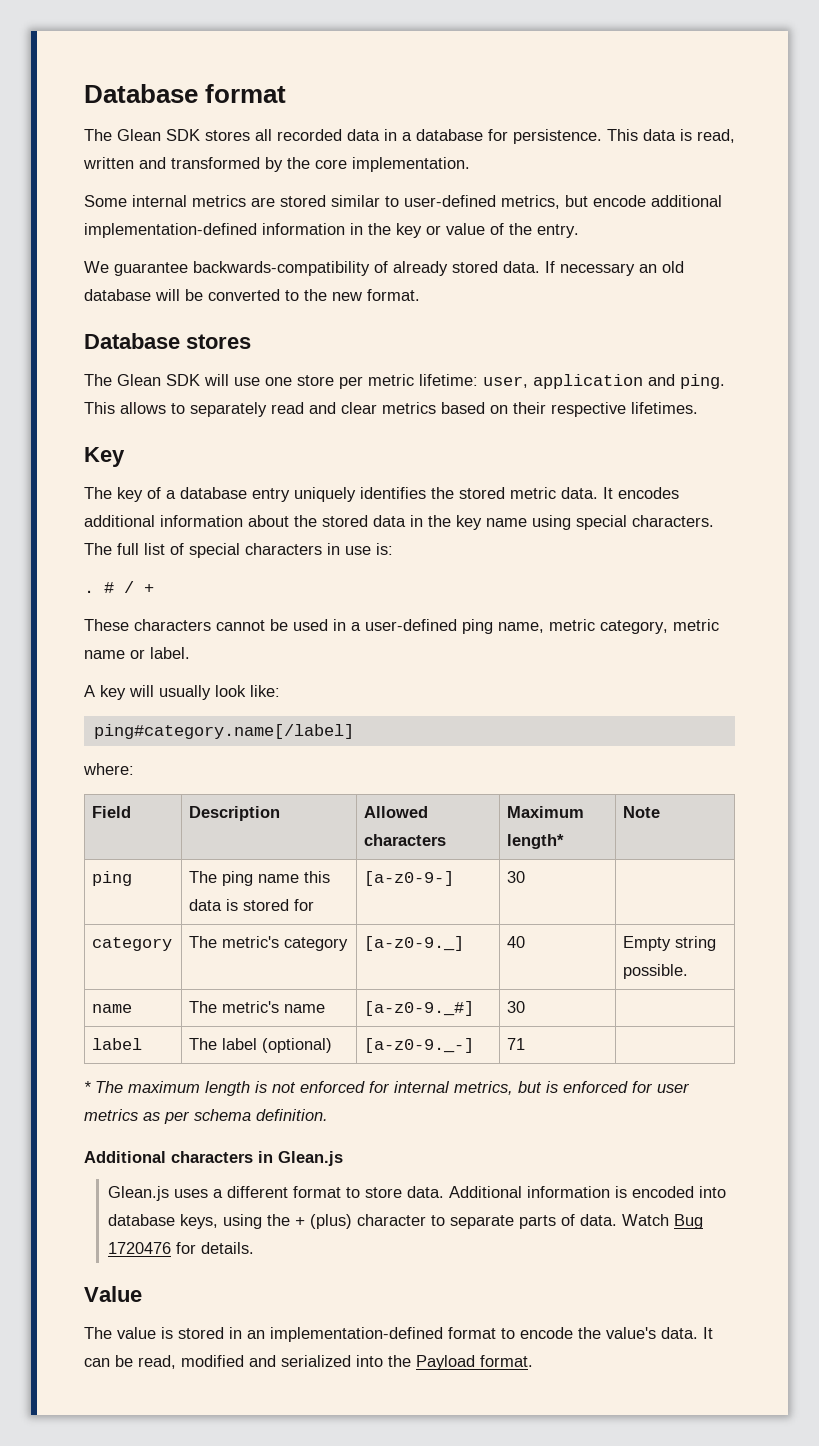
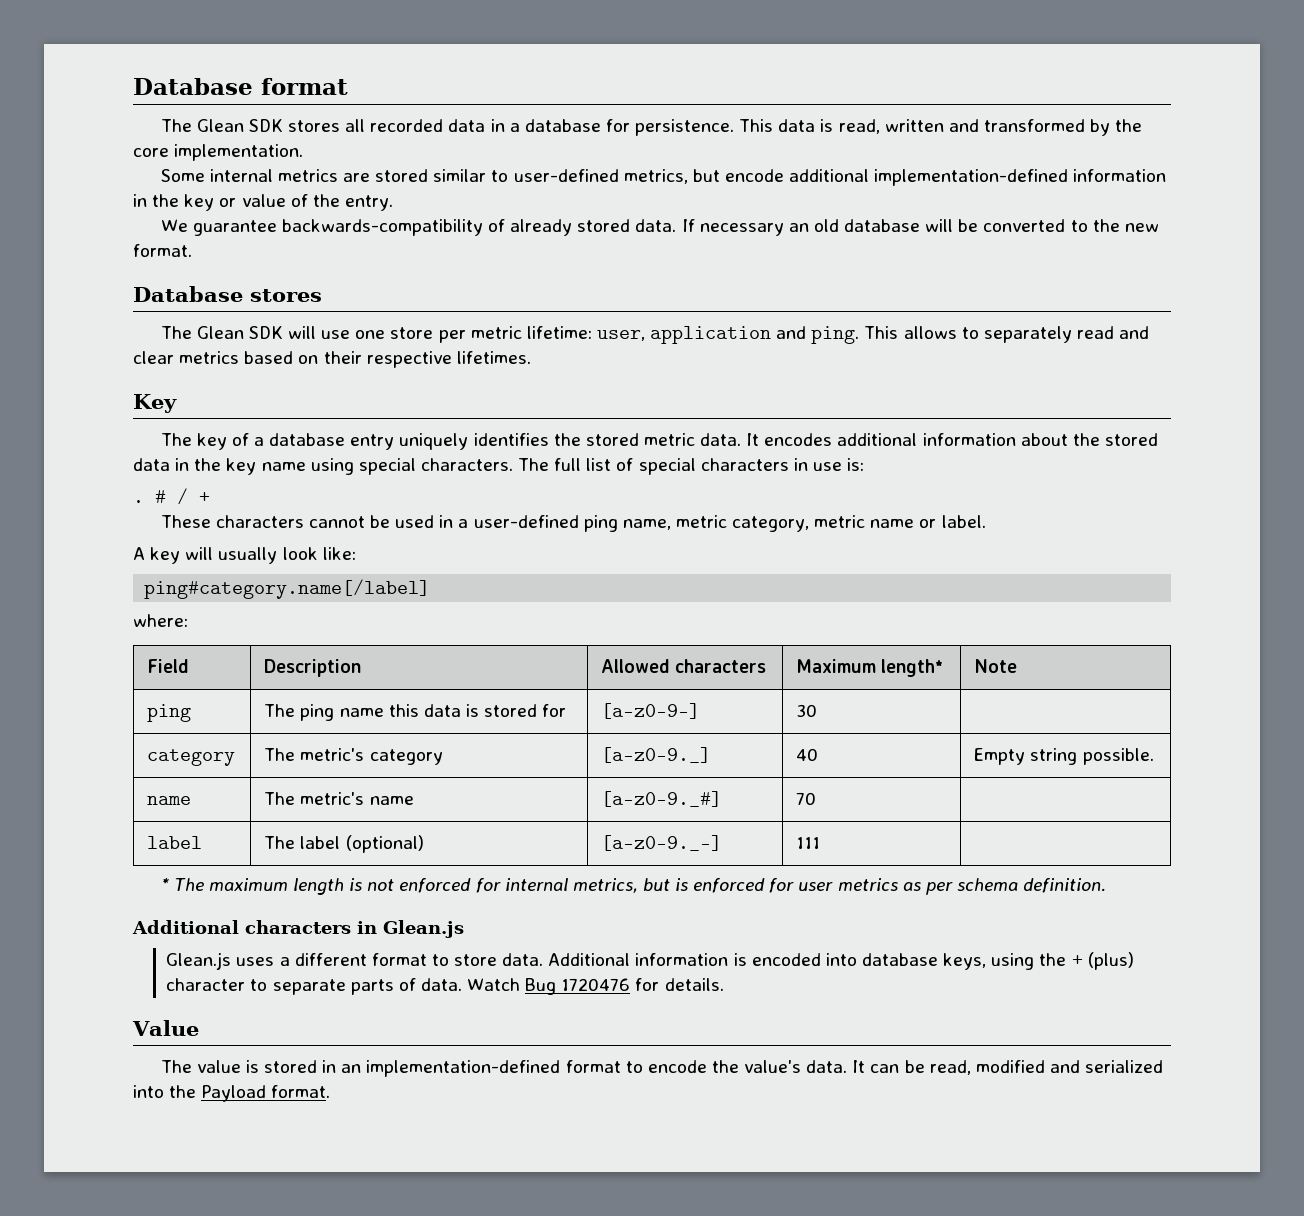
- name | The metric's name | [a-z0-9._#] | 30 |
+ name | The metric's name | [a-z0-9._#] | 70 |
- label | The label (optional) | [a-z0-9._-] | 71 |
+ label | The label (optional) | [a-z0-9._-] | 111 |

